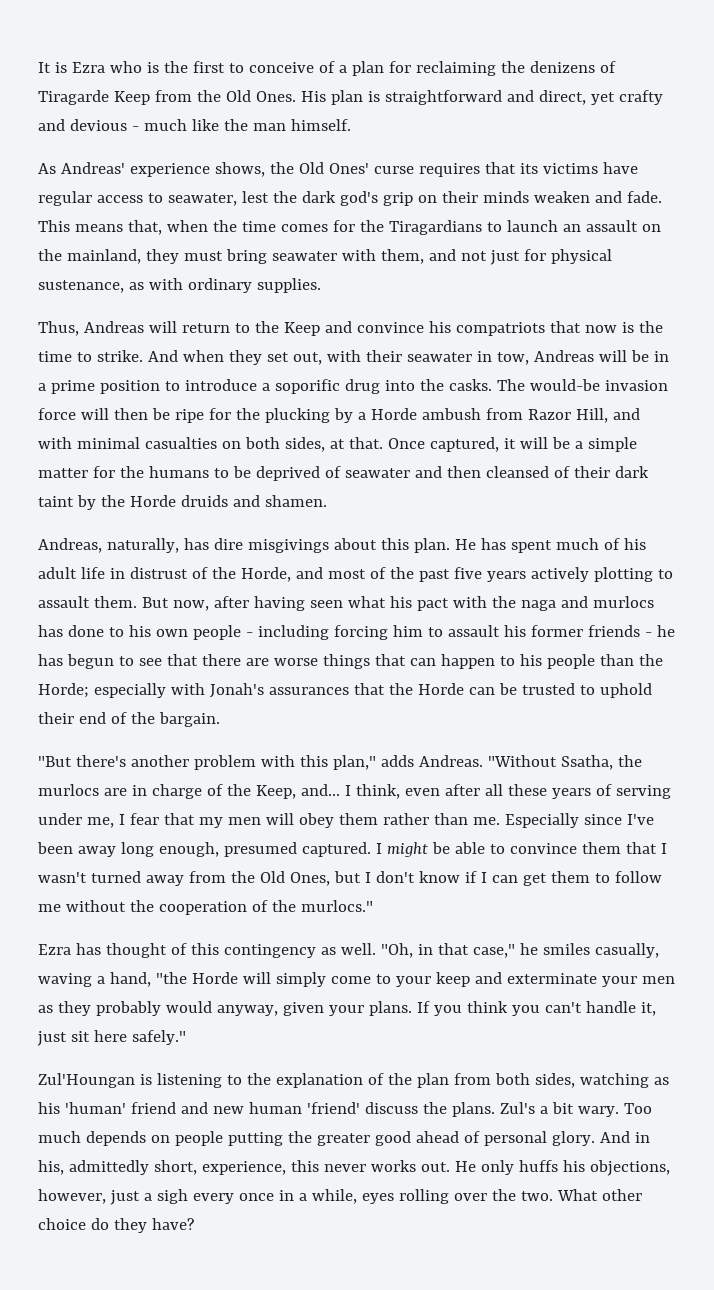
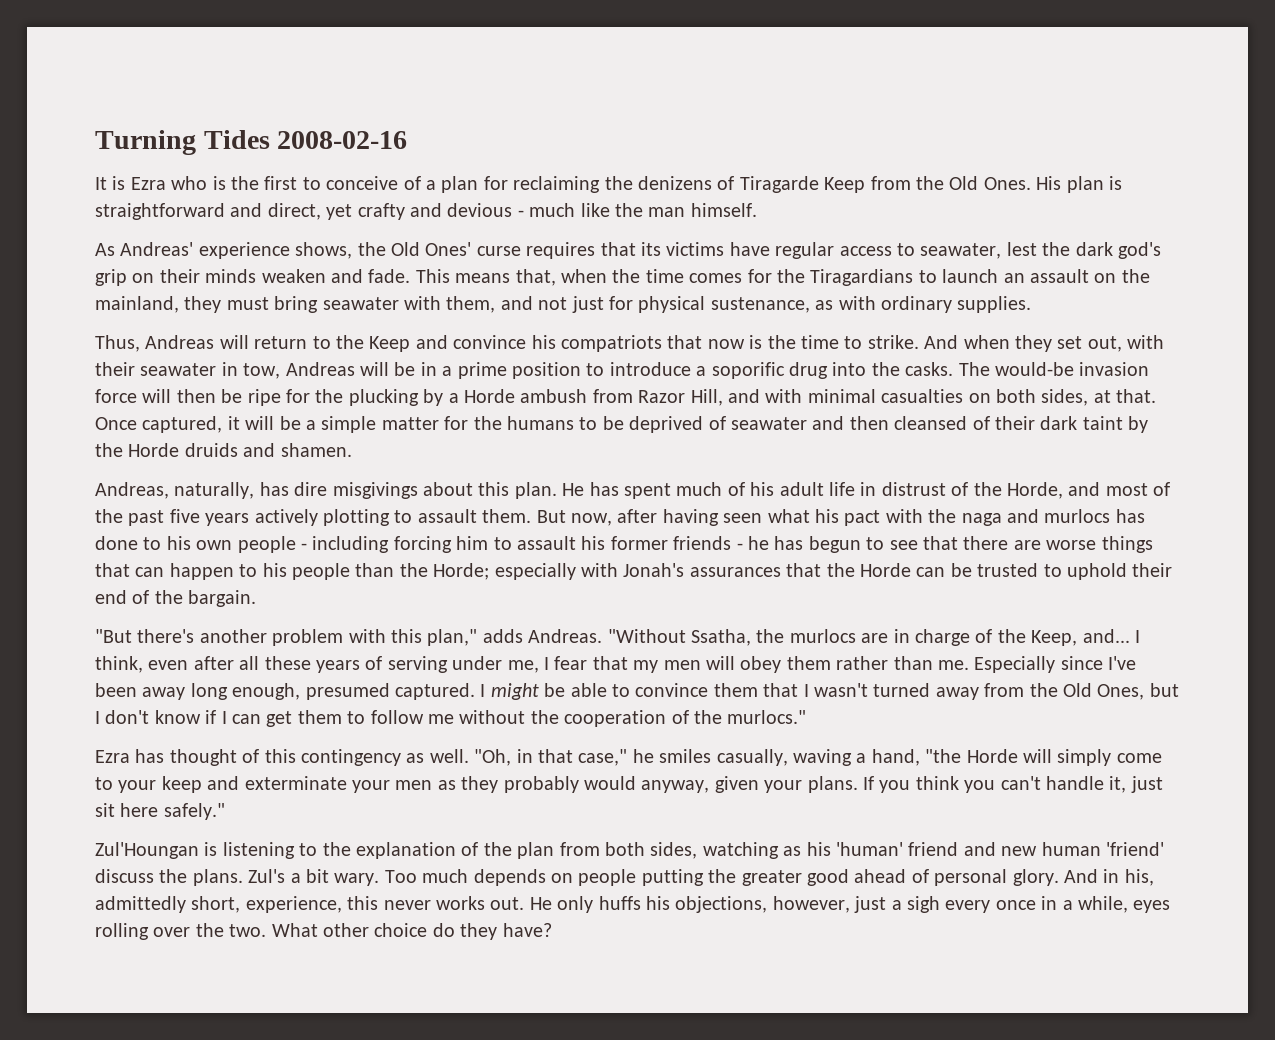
+ Turning Tides 2008-02-16

